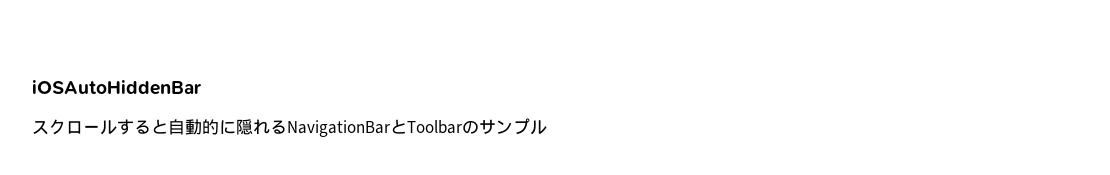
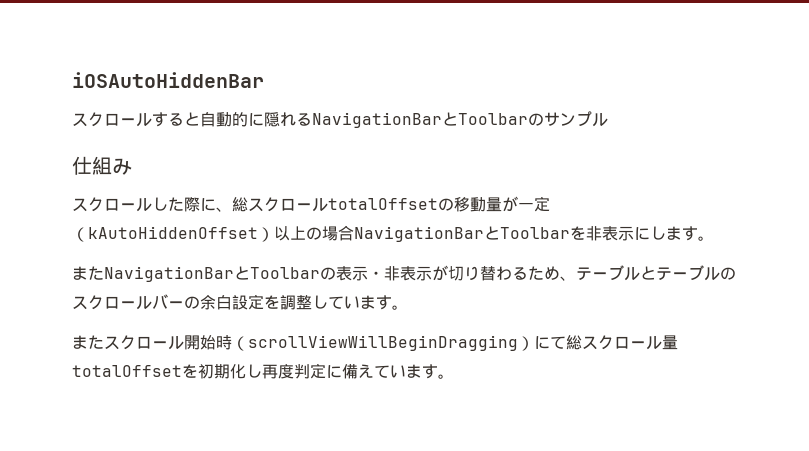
+ 仕組み
+ スクロールした際に、総スクロールtotalOffsetの移動量が一定（kAutoHiddenOffset）以上の場合NavigationBarとToolbarを非表示にします。
+ またNavigationBarとToolbarの表示・非表示が切り替わるため、テーブルとテーブルのスクロールバーの余白設定を調整しています。
+ またスクロール開始時（scrollViewWillBeginDragging）にて総スクロール量totalOffsetを初期化し再度判定に備えています。

